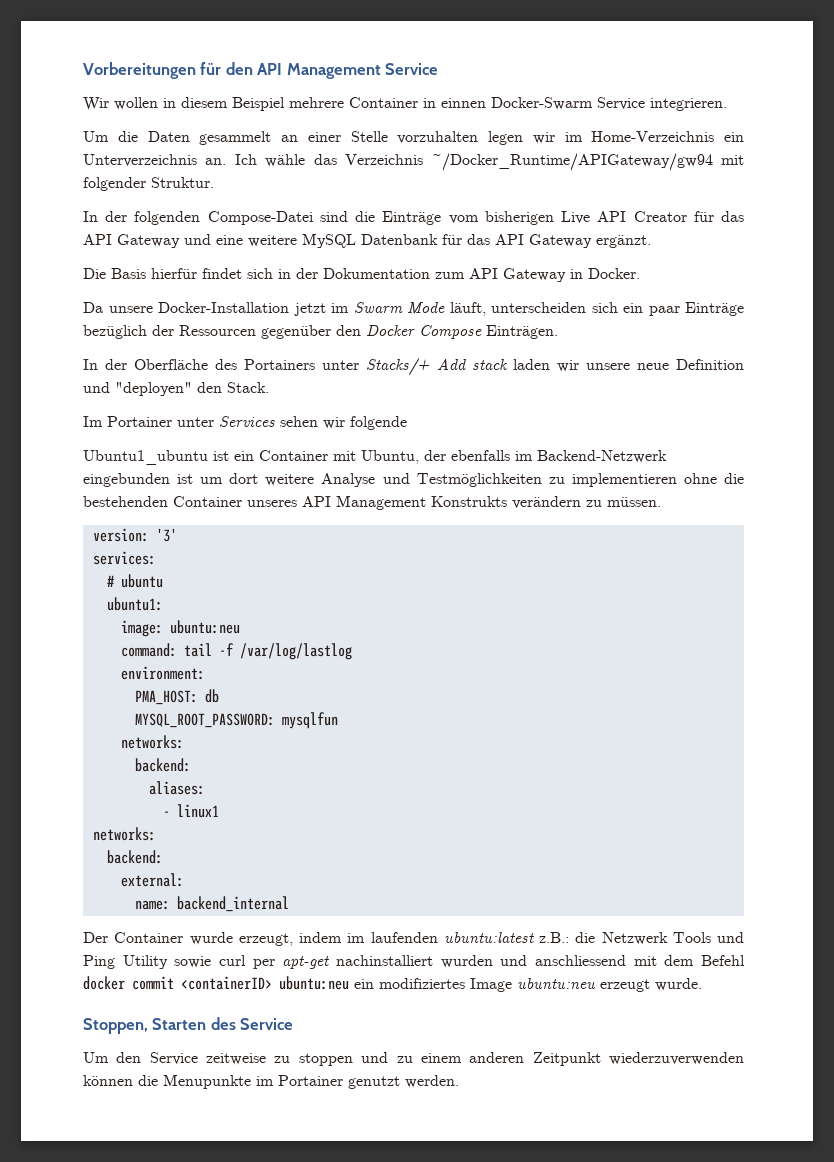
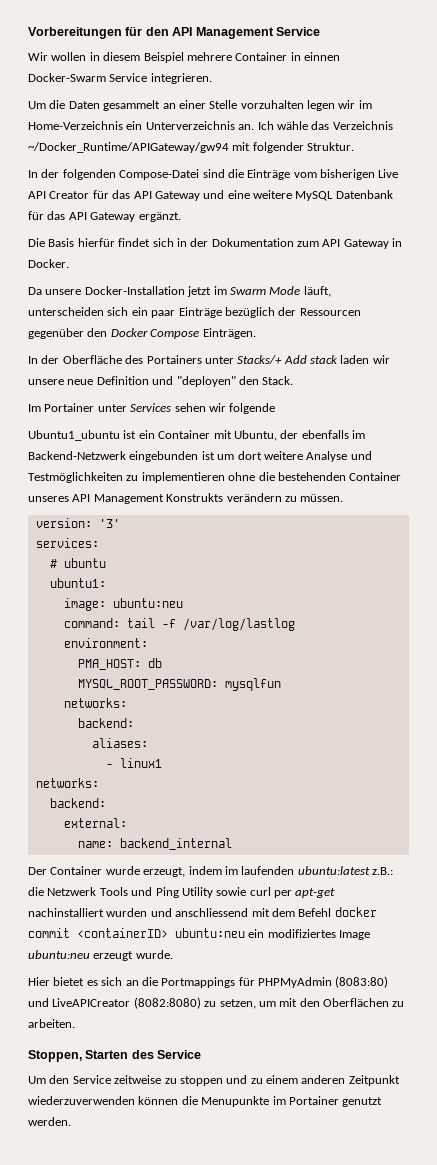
+ Hier bietet es sich an die Portmappings für PHPMyAdmin (8083:80) und LiveAPICreator (8082:8080) zu setzen, um mit den Oberflächen zu arbeiten.

